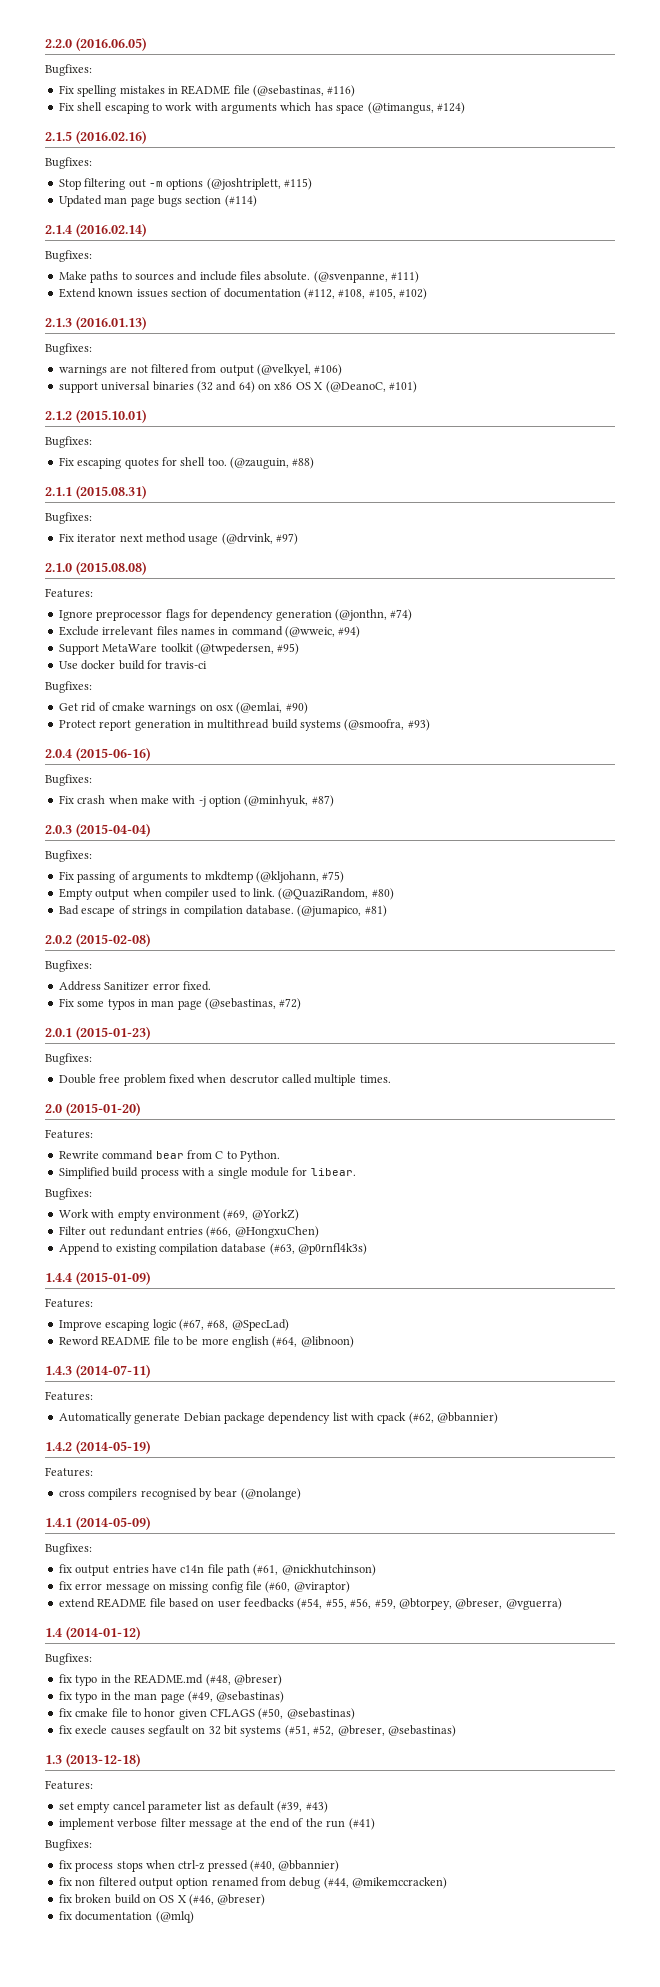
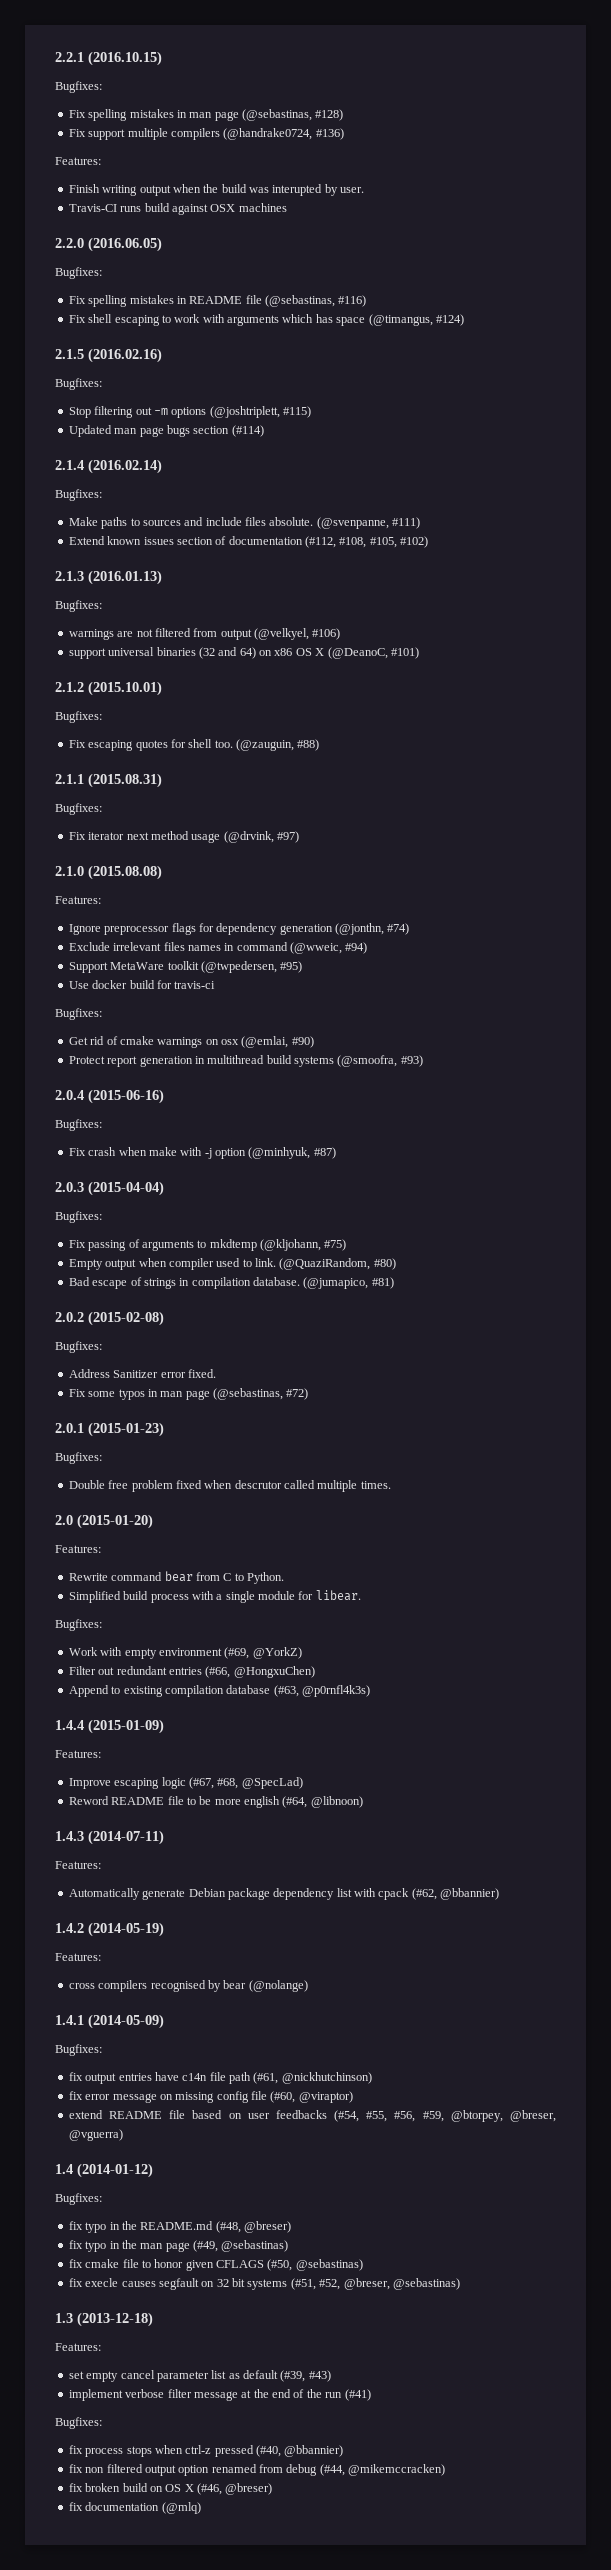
+ 2.2.1 (2016.10.15)
+ Bugfixes:
+ Fix spelling mistakes in man page (@sebastinas, #128)
+ Fix support multiple compilers (@handrake0724, #136)
+ Features:
+ Finish writing output when the build was interupted by user.
+ Travis-CI runs build against OSX machines

